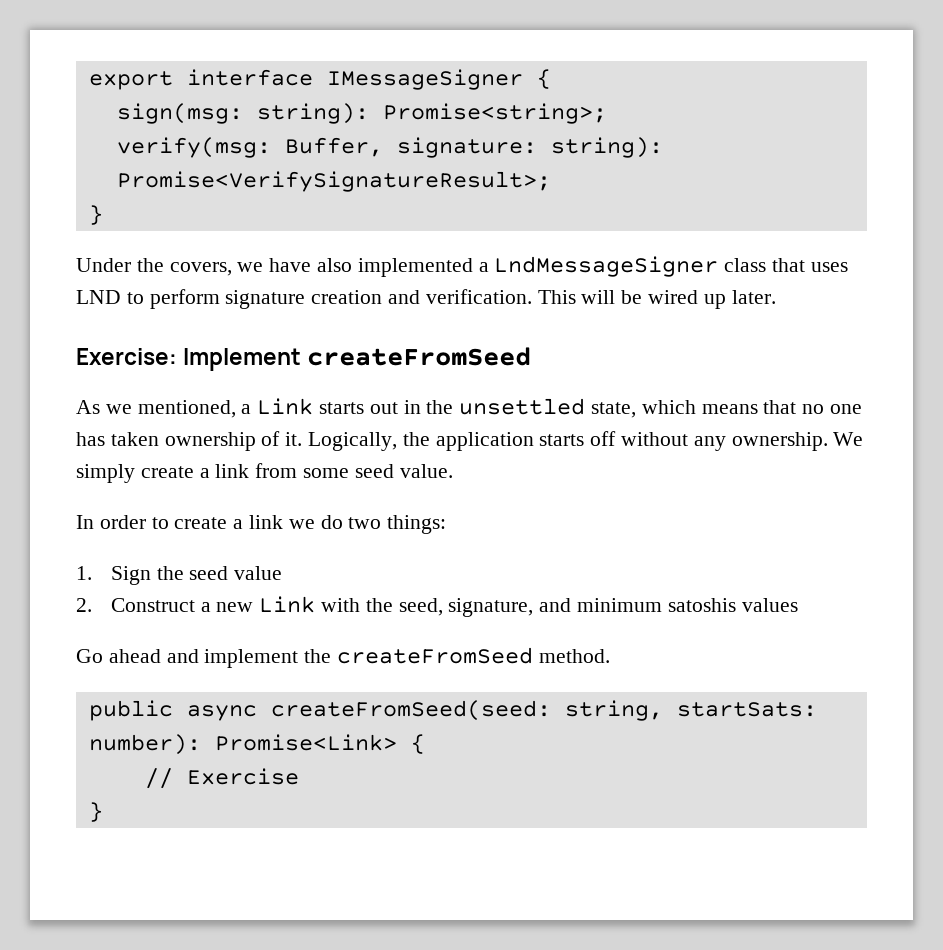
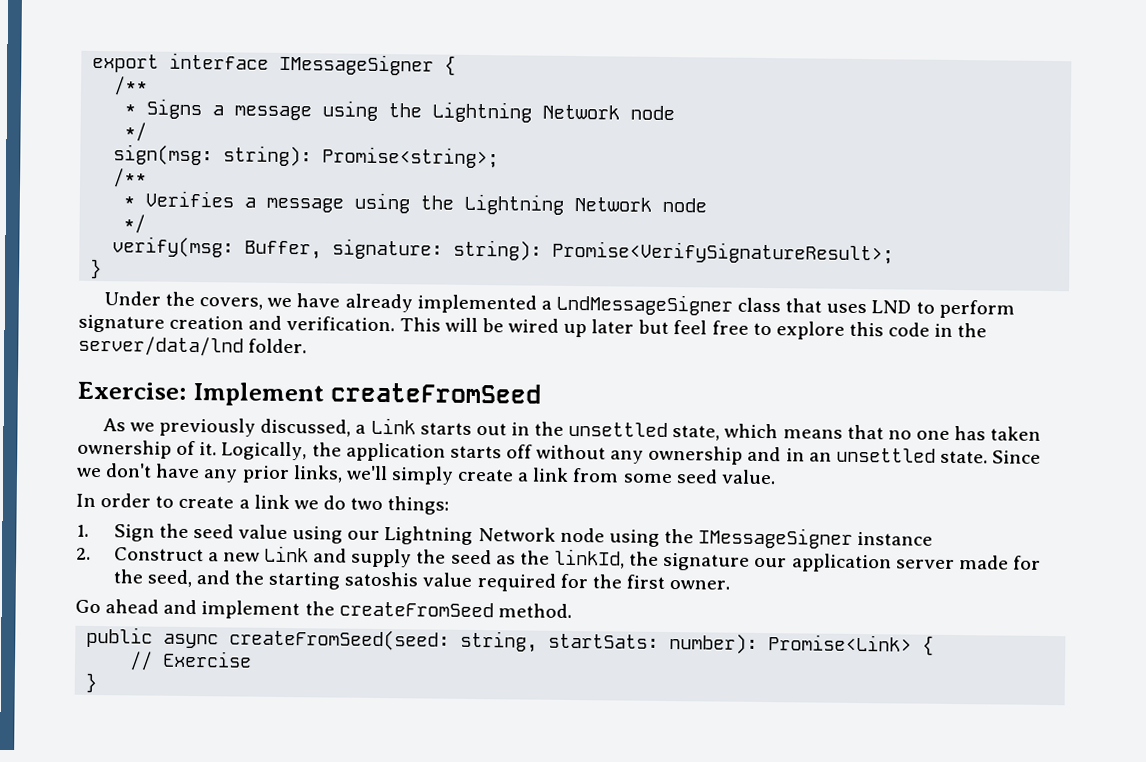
  export interface IMessageSigner {
+ /**
+ * Signs a message using the Lightning Network node
+ */
  sign(msg: string): Promise<string>;
+ /**
+ * Verifies a message using the Lightning Network node
+ */
- Under the covers, we have also implemented a LndMessageSigner class that uses LND to perform signature creation and verification.
+ Under the covers, we have already implemented a LndMessageSigner class that uses LND to perform signature creation and verification.
- This will be wired up later.
+ This will be wired up later but feel free to explore this code in the server/data/lnd folder.
- As we mentioned, a Link starts out in the unsettled state, which means that no one has taken ownership of it.
+ As we previously discussed, a Link starts out in the unsettled state, which means that no one has taken ownership of it.
- Logically, the application starts off without any ownership. We simply create a link from some seed value.
+ Logically, the application starts off without any ownership and in an unsettled state. Since we don't have any prior links, we'll simply create a link from some seed value.
- 1. Sign the seed value
+ 1. Sign the seed value using our Lightning Network node using the IMessageSigner instance
- 2. Construct a new Link with the seed, signature, and minimum satoshis values
+ 2. Construct a new Link and supply the seed as the linkId, the signature our application server made for the seed, and the starting satoshis value required for the first owner.

